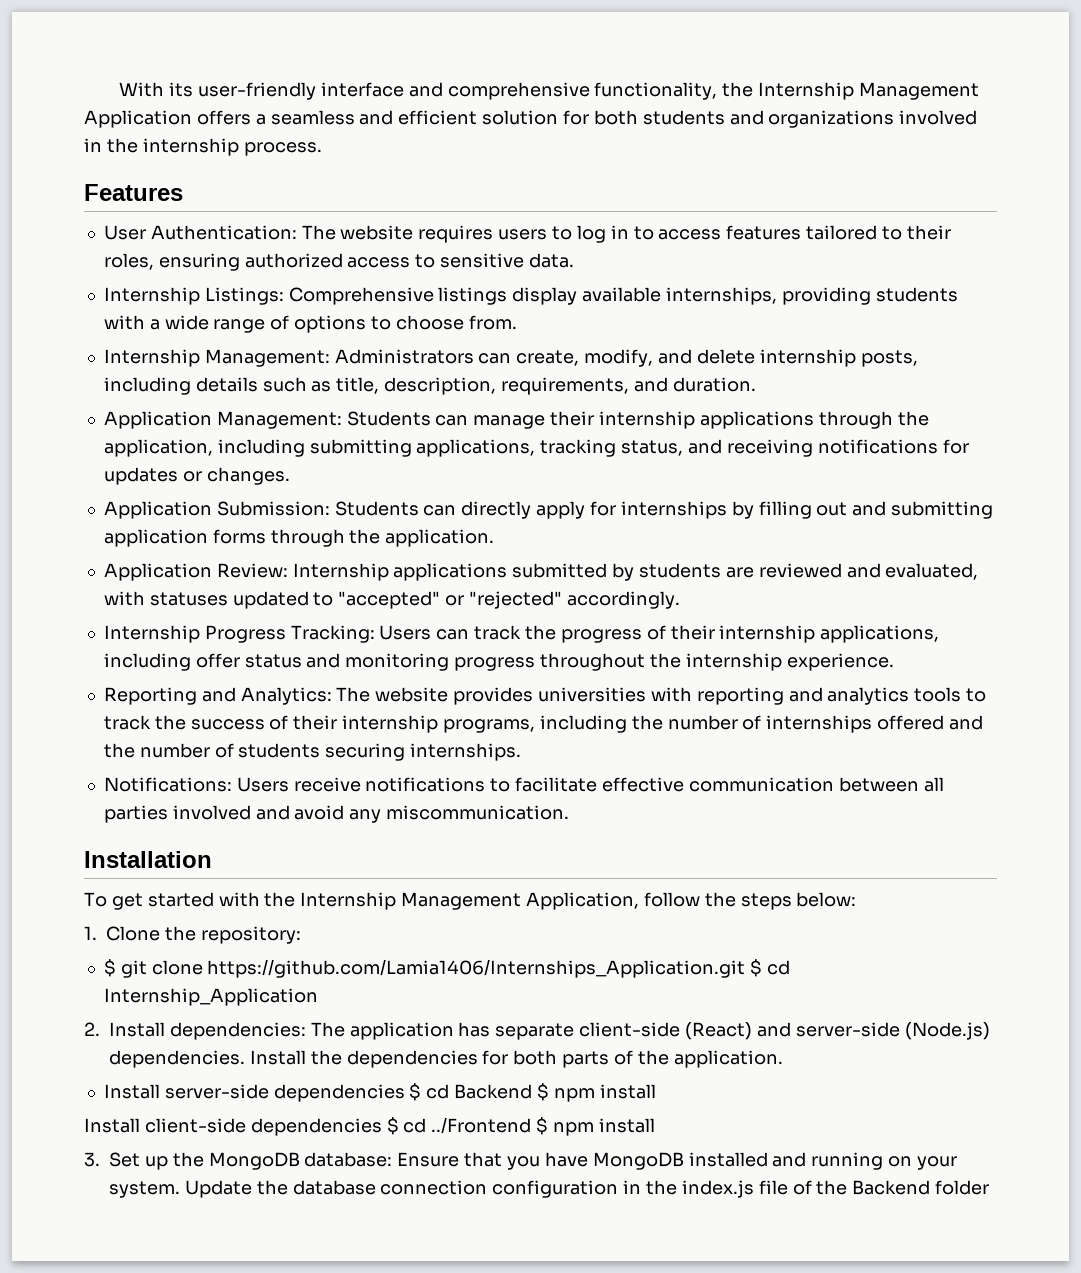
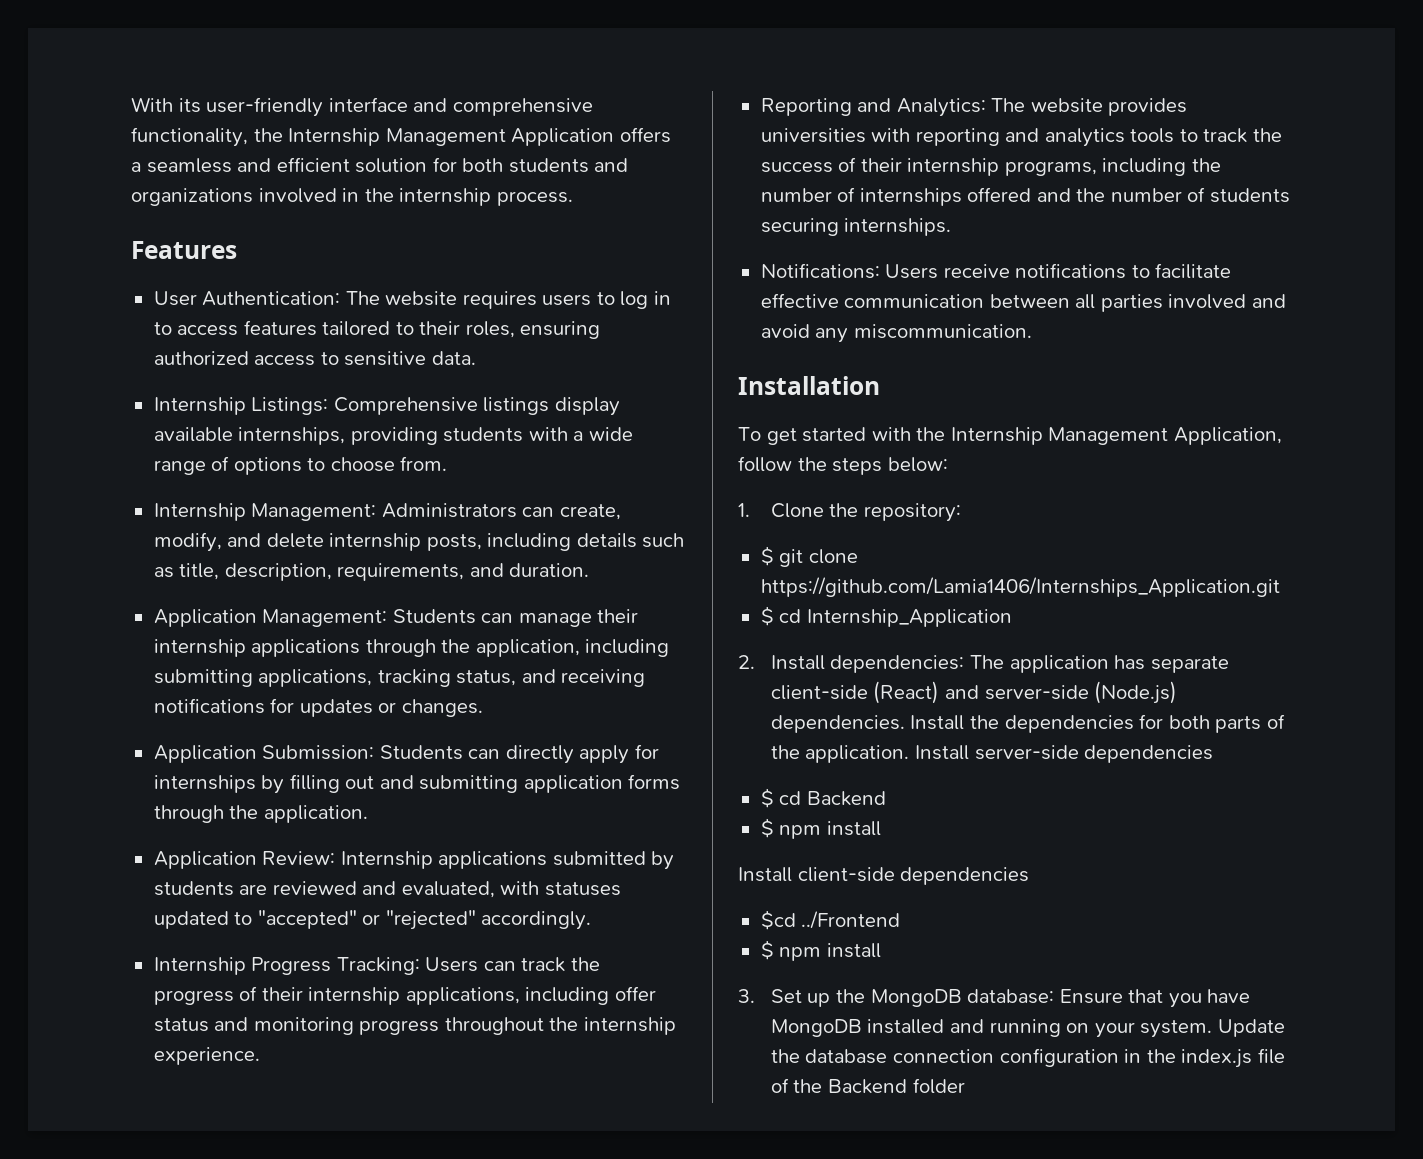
- $ git clone https://github.com/Lamia1406/Internships_Application.git $ cd Internship_Application
+ $ git clone https://github.com/Lamia1406/Internships_Application.git
+ $ cd Internship_Application
- Install the dependencies for both parts of the application.
- Install server-side dependencies $ cd Backend $ npm install
+ Install the dependencies for both parts of the application. Install server-side dependencies
+ $ cd Backend
+ $ npm install
- Install client-side dependencies $ cd ../Frontend $ npm install
+ Install client-side dependencies
+ $cd ../Frontend
+ $ npm install

